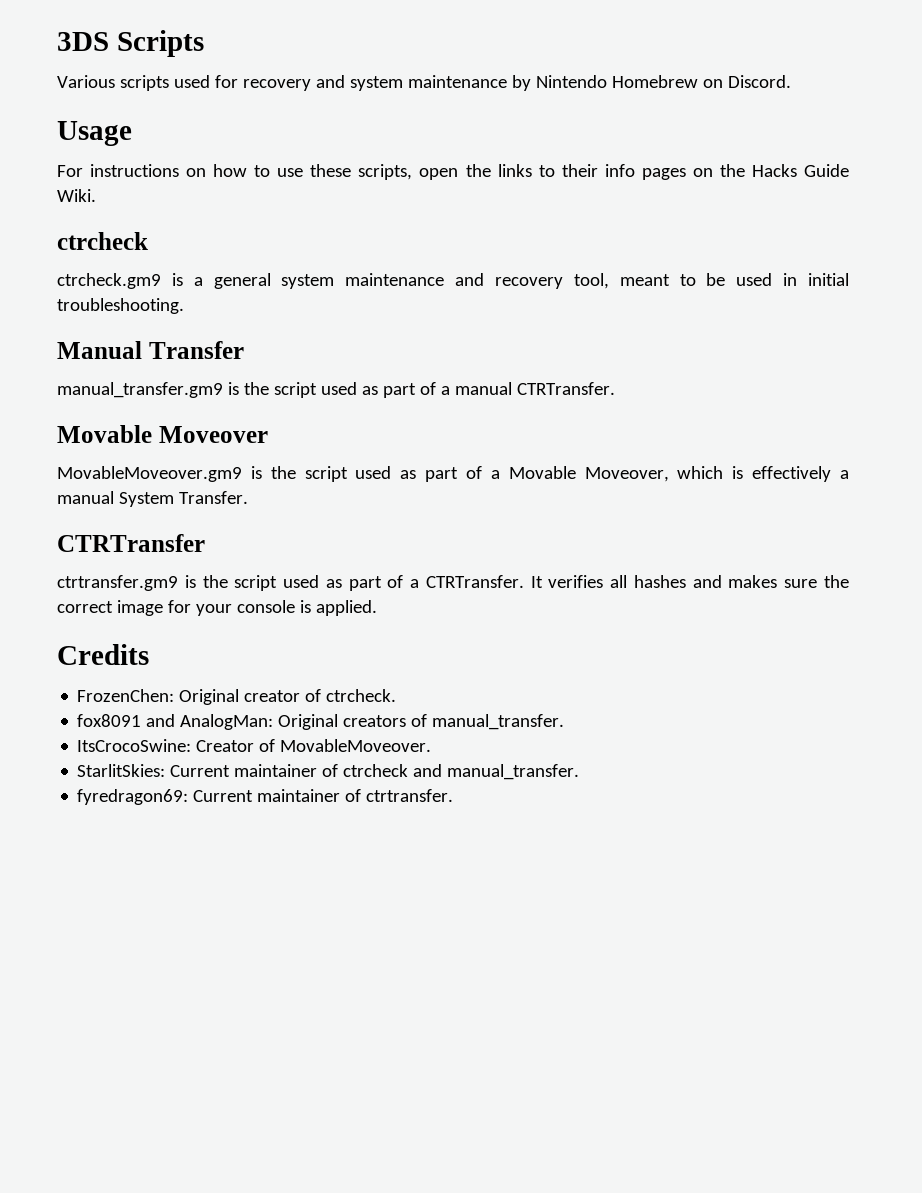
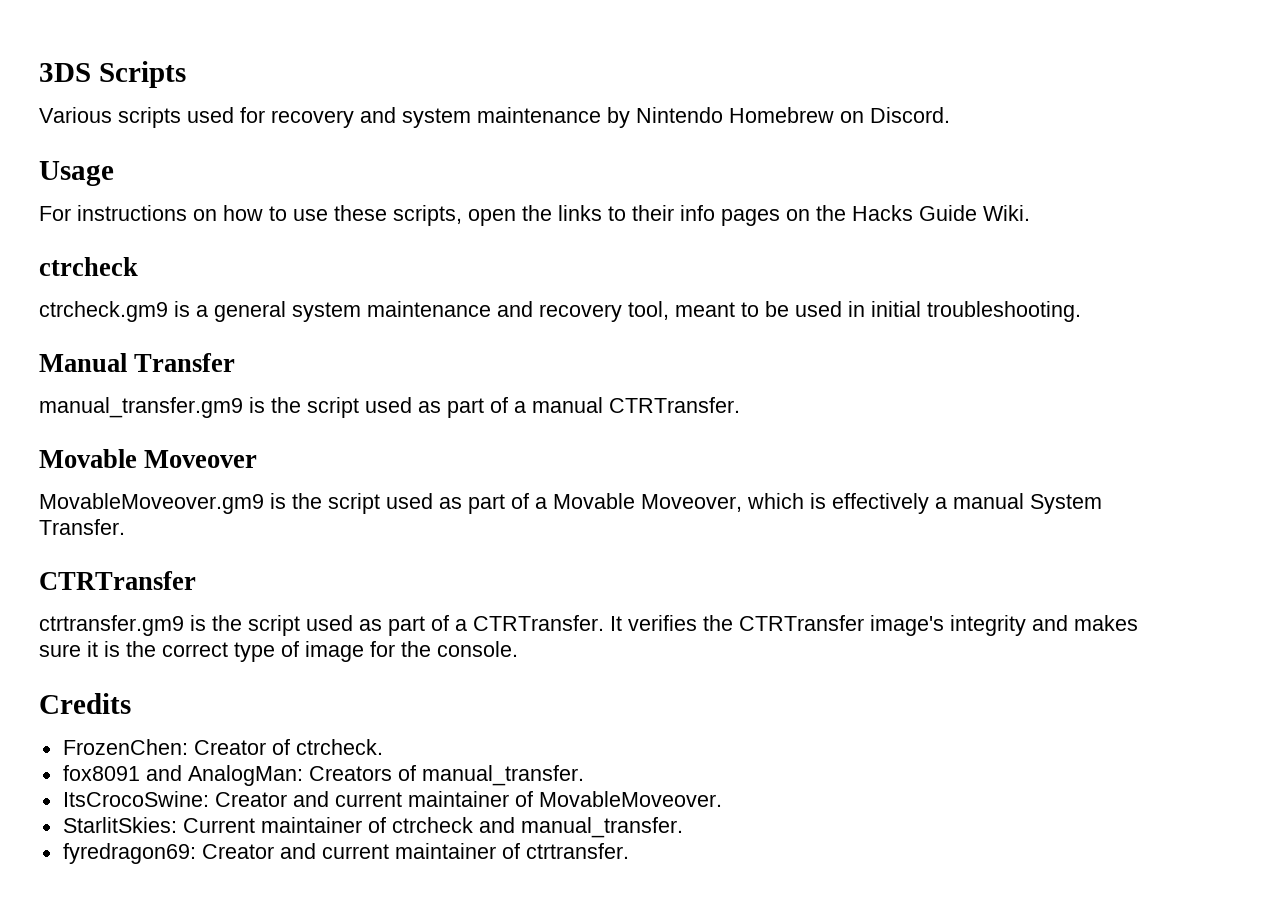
- It verifies all hashes and makes sure the correct image for your console is applied.
+ It verifies the CTRTransfer image's integrity and makes sure it is the correct type of image for the console.
- FrozenChen: Original creator of ctrcheck.
+ FrozenChen: Creator of ctrcheck.
- fox8091 and AnalogMan: Original creators of manual_transfer.
+ fox8091 and AnalogMan: Creators of manual_transfer.
- ItsCrocoSwine: Creator of MovableMoveover.
+ ItsCrocoSwine: Creator and current maintainer of MovableMoveover.
- fyredragon69: Current maintainer of ctrtransfer.
+ fyredragon69: Creator and current maintainer of ctrtransfer.

